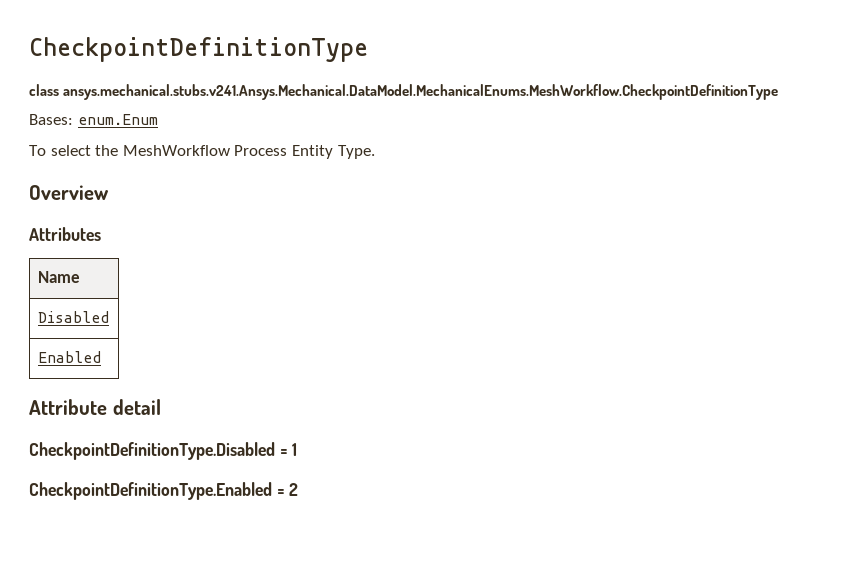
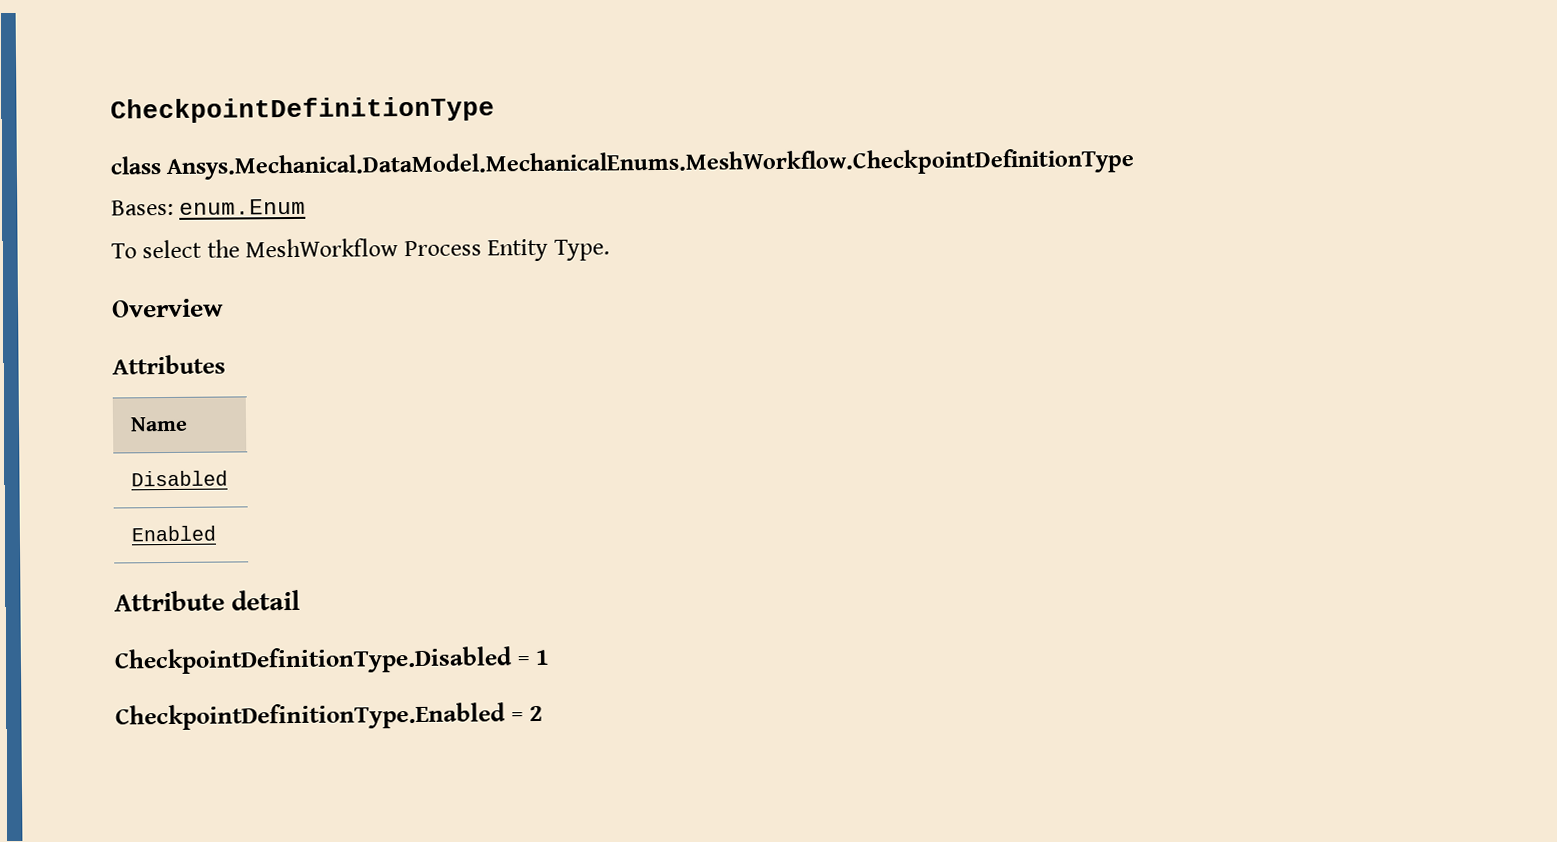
- class ansys.mechanical.stubs.v241.Ansys.Mechanical.DataModel.MechanicalEnums.MeshWorkflow.CheckpointDefinitionType
+ class Ansys.Mechanical.DataModel.MechanicalEnums.MeshWorkflow.CheckpointDefinitionType

